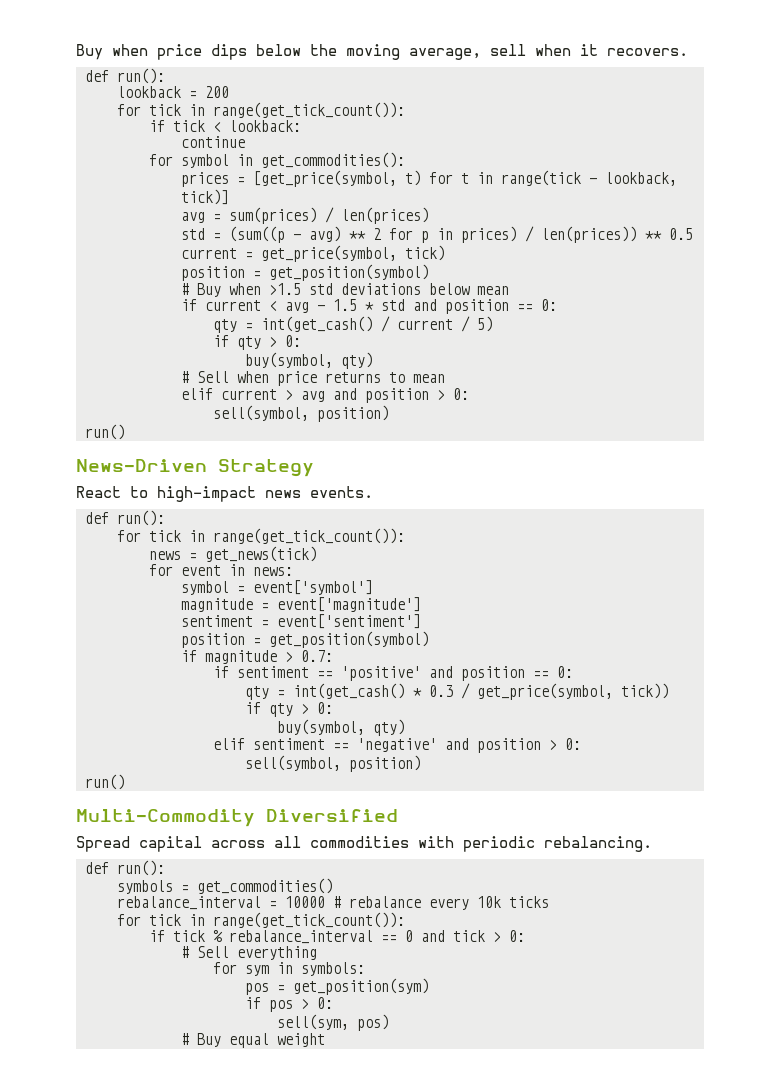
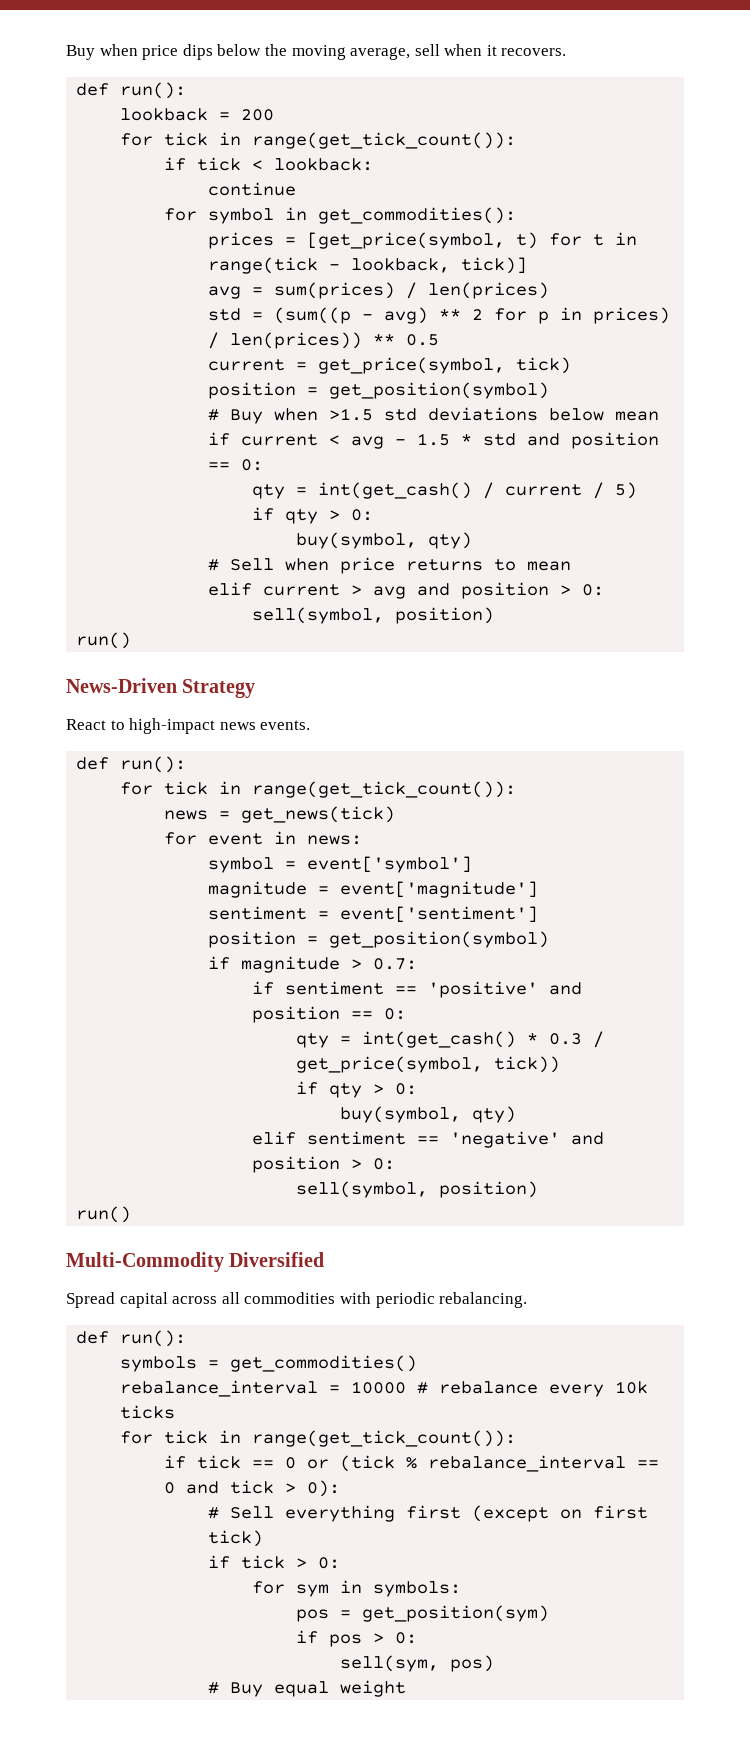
- if tick % rebalance_interval == 0 and tick > 0:
+ if tick == 0 or (tick % rebalance_interval == 0 and tick > 0):
- # Sell everything
+ # Sell everything first (except on first tick)
+ if tick > 0:

